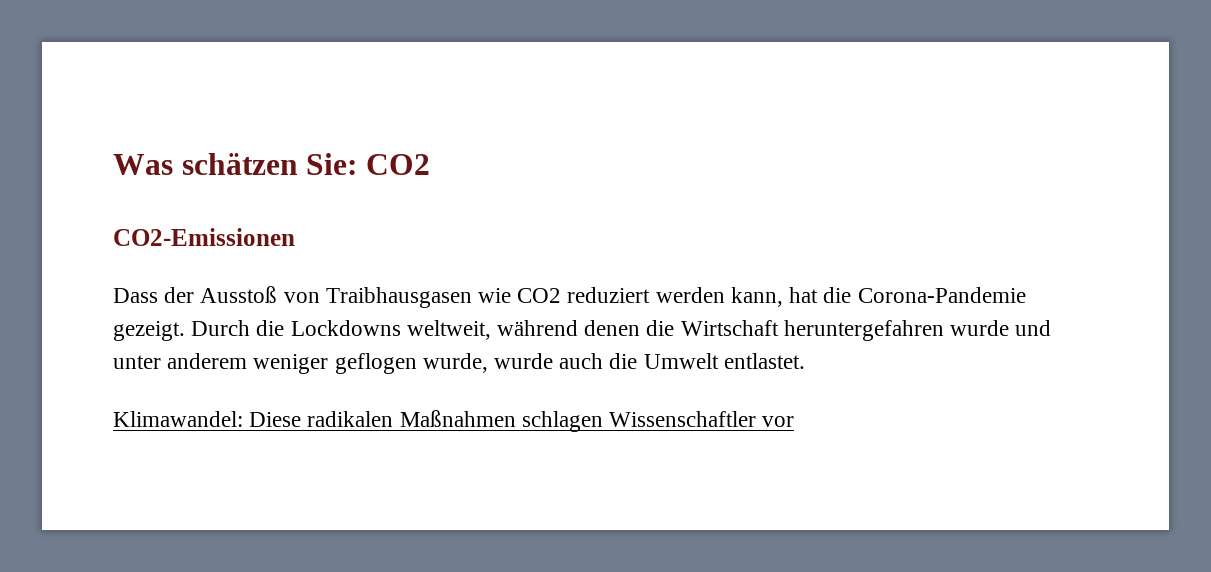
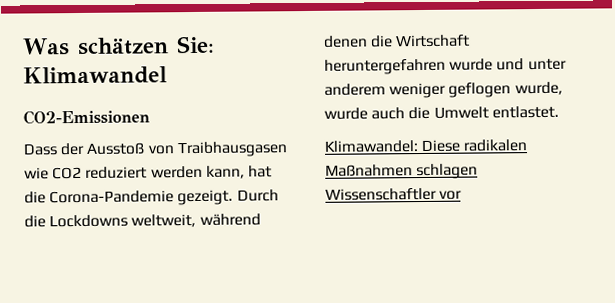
- Was schätzen Sie: CO2
+ Was schätzen Sie: Klimawandel

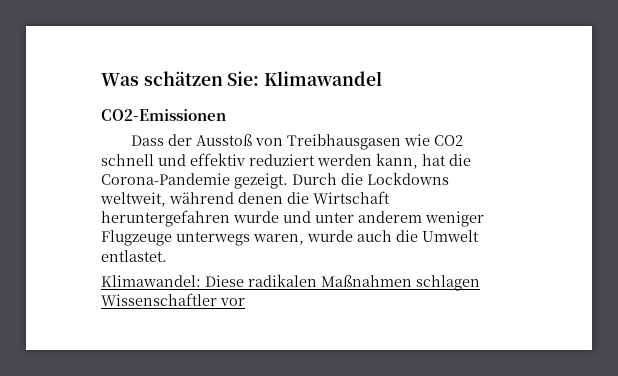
- Dass der Ausstoß von Traibhausgasen wie CO2 reduziert werden kann, hat die Corona-Pandemie gezeigt.
+ Dass der Ausstoß von Treibhausgasen wie CO2 schnell und effektiv reduziert werden kann, hat die Corona-Pandemie gezeigt.
- Durch die Lockdowns weltweit, während denen die Wirtschaft heruntergefahren wurde und unter anderem weniger geflogen wurde, wurde auch die Umwelt entlastet.
+ Durch die Lockdowns weltweit, während denen die Wirtschaft heruntergefahren wurde und unter anderem weniger Flugzeuge unterwegs waren, wurde auch die Umwelt entlastet.

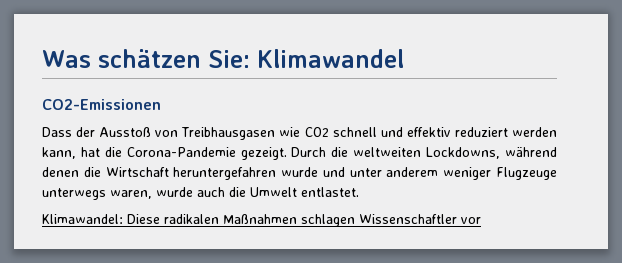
- Durch die Lockdowns weltweit, während denen die Wirtschaft heruntergefahren wurde und unter anderem weniger Flugzeuge unterwegs waren, wurde auch die Umwelt entlastet.
+ Durch die weltweiten Lockdowns, während denen die Wirtschaft heruntergefahren wurde und unter anderem weniger Flugzeuge unterwegs waren, wurde auch die Umwelt entlastet.

